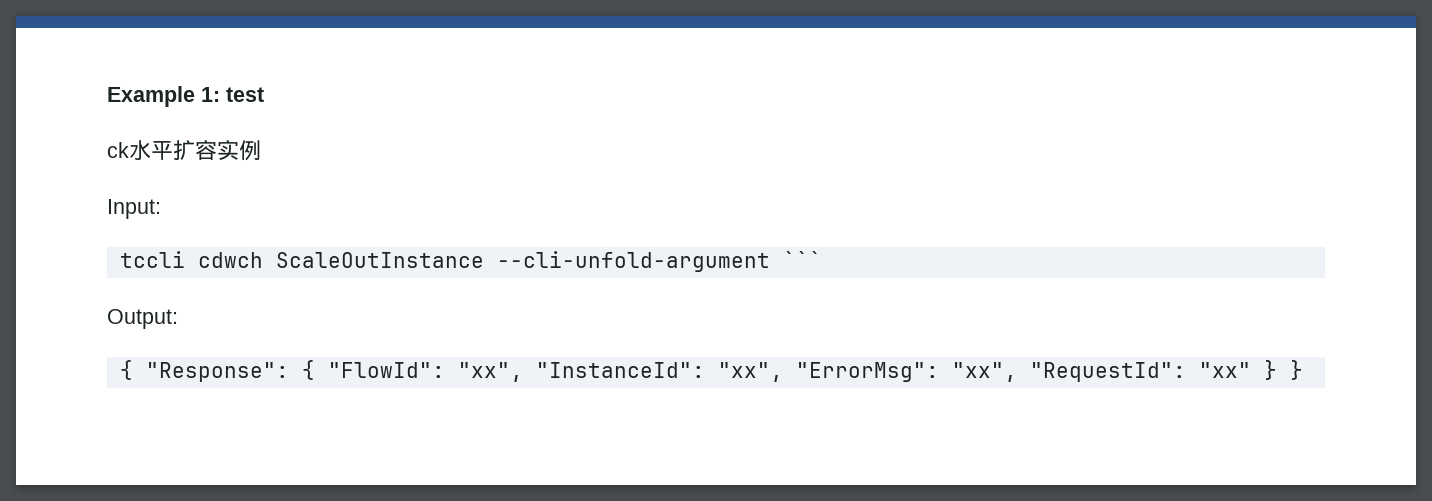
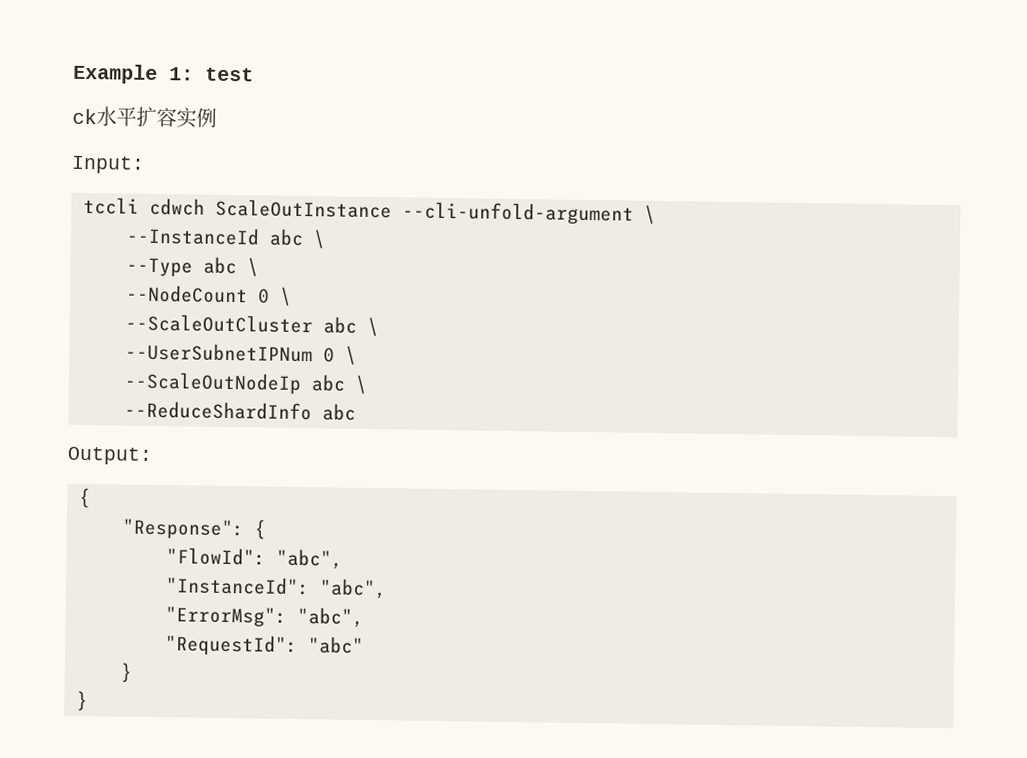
- tccli cdwch ScaleOutInstance --cli-unfold-argument ```
+ tccli cdwch ScaleOutInstance --cli-unfold-argument \
+ --InstanceId abc \
+ --Type abc \
+ --NodeCount 0 \
+ --ScaleOutCluster abc \
+ --UserSubnetIPNum 0 \
+ --ScaleOutNodeIp abc \
+ --ReduceShardInfo abc
  Output:
- { "Response": { "FlowId": "xx", "InstanceId": "xx", "ErrorMsg": "xx", "RequestId": "xx" } }
+ {
+ "Response": {
+ "FlowId": "abc",
+ "InstanceId": "abc",
+ "ErrorMsg": "abc",
+ "RequestId": "abc"
+ }
+ }

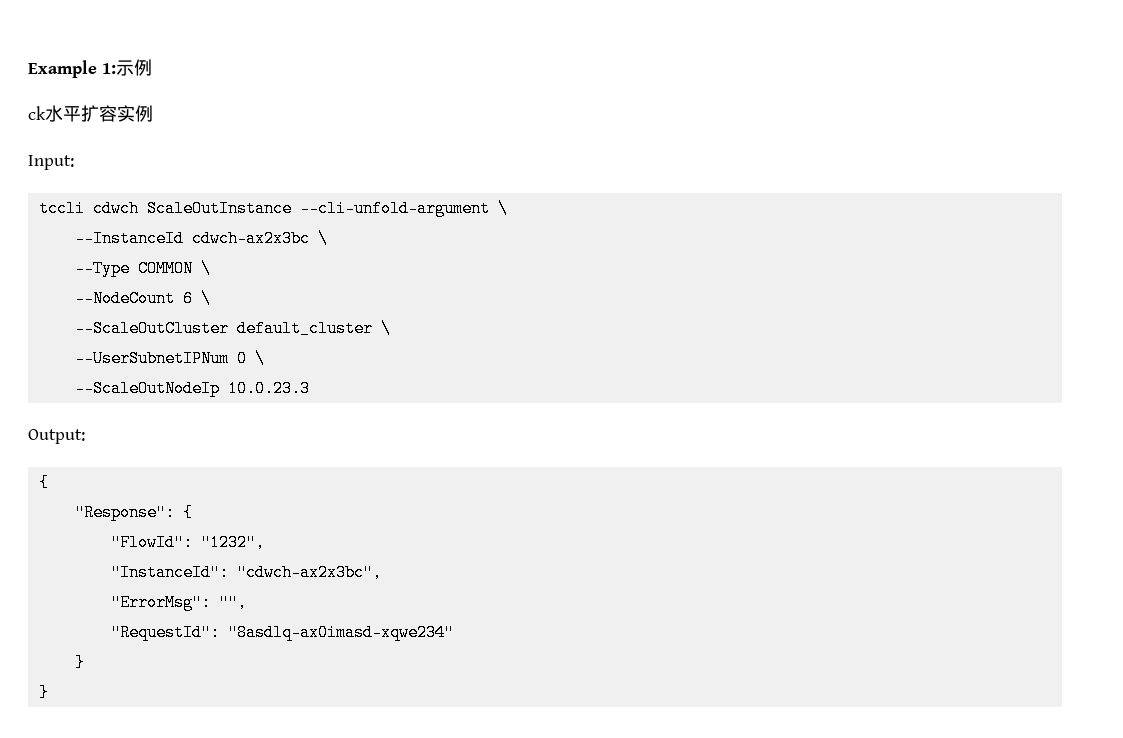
- Example 1: test
+ Example 1:示例
- --InstanceId abc \
+ --InstanceId cdwch-ax2x3bc \
- --Type abc \
+ --Type COMMON \
- --NodeCount 0 \
+ --NodeCount 6 \
- --ScaleOutCluster abc \
+ --ScaleOutCluster default_cluster \
- --ScaleOutNodeIp abc \
- --ReduceShardInfo abc
+ --ScaleOutNodeIp 10.0.23.3
- "FlowId": "abc",
+ "FlowId": "1232",
- "InstanceId": "abc",
+ "InstanceId": "cdwch-ax2x3bc",
- "ErrorMsg": "abc",
+ "ErrorMsg": "",
- "RequestId": "abc"
+ "RequestId": "8asdlq-ax0imasd-xqwe234"

